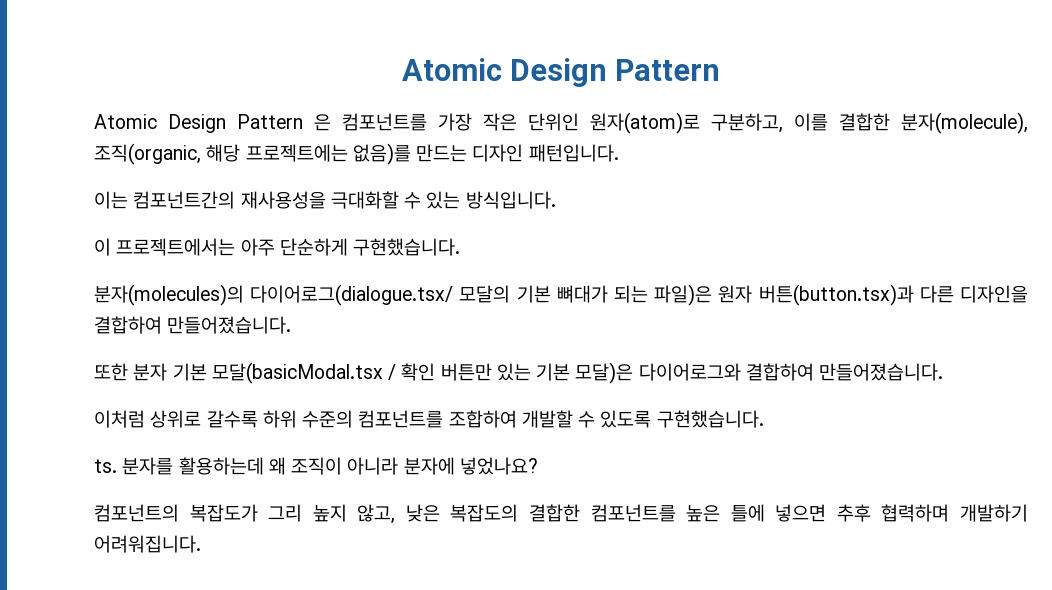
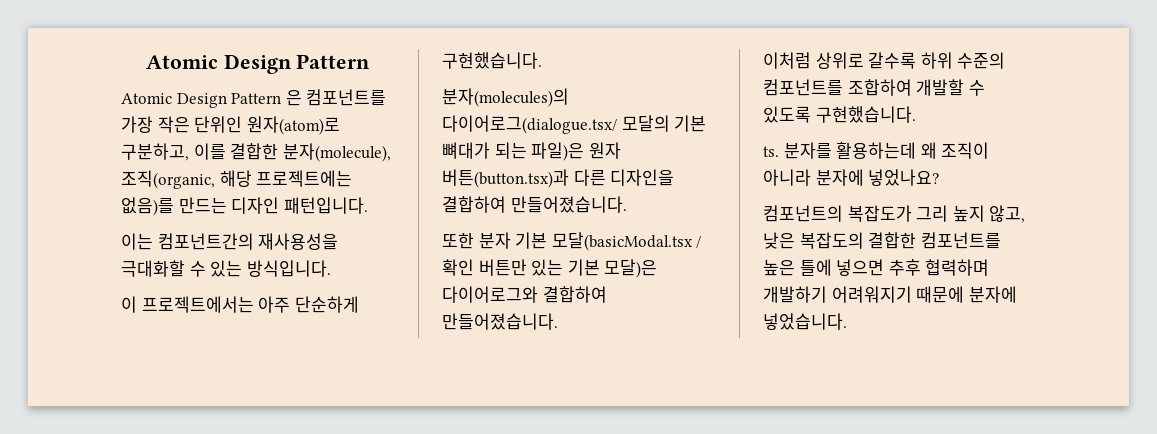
- 컴포넌트의 복잡도가 그리 높지 않고, 낮은 복잡도의 결합한 컴포넌트를 높은 틀에 넣으면 추후 협력하며 개발하기 어려워집니다.
+ 컴포넌트의 복잡도가 그리 높지 않고, 낮은 복잡도의 결합한 컴포넌트를 높은 틀에 넣으면 추후 협력하며 개발하기 어려워지기 때문에 분자에 넣었습니다.

